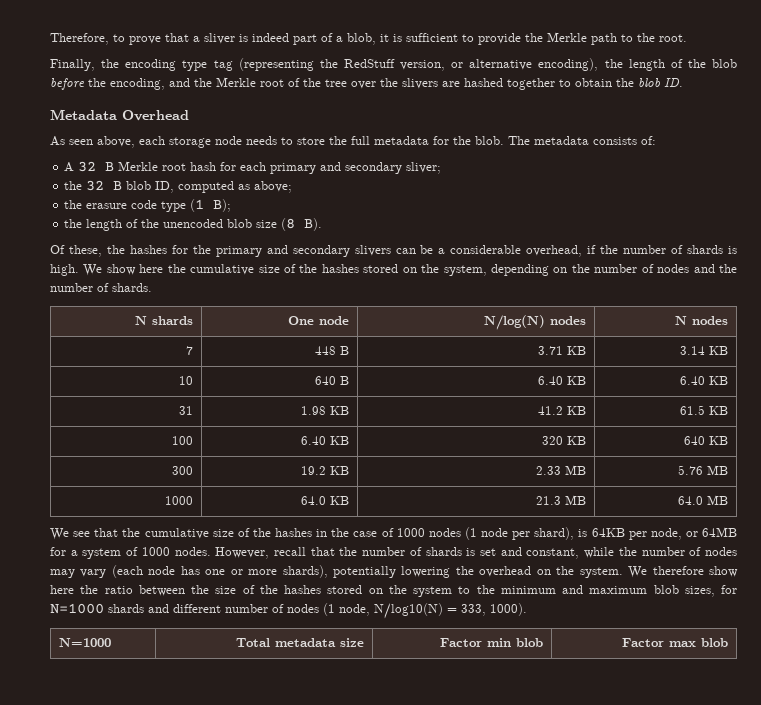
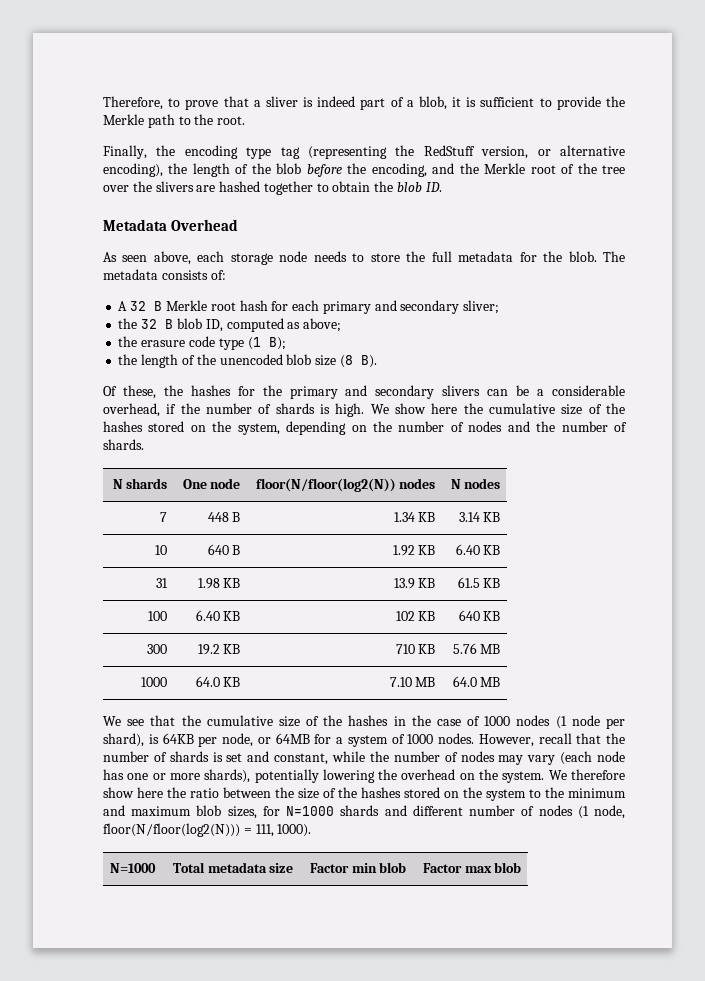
- N shards | One node | N/log(N) nodes | N nodes
+ N shards | One node | floor(N/floor(log2(N)) nodes | N nodes
- 7 | 448 B | 3.71 KB | 3.14 KB
+ 7 | 448 B | 1.34 KB | 3.14 KB
- 10 | 640 B | 6.40 KB | 6.40 KB
+ 10 | 640 B | 1.92 KB | 6.40 KB
- 31 | 1.98 KB | 41.2 KB | 61.5 KB
+ 31 | 1.98 KB | 13.9 KB | 61.5 KB
- 100 | 6.40 KB | 320 KB | 640 KB
+ 100 | 6.40 KB | 102 KB | 640 KB
- 300 | 19.2 KB | 2.33 MB | 5.76 MB
+ 300 | 19.2 KB | 710 KB | 5.76 MB
- 1000 | 64.0 KB | 21.3 MB | 64.0 MB
+ 1000 | 64.0 KB | 7.10 MB | 64.0 MB
- We therefore show here the ratio between the size of the hashes stored on the system to the minimum and maximum blob sizes, for N=1000 shards and different number of nodes (1 node, N/log10(N) = 333, 1000).
+ We therefore show here the ratio between the size of the hashes stored on the system to the minimum and maximum blob sizes, for N=1000 shards and different number of nodes (1 node, floor(N/floor(log2(N))) = 111, 1000).

